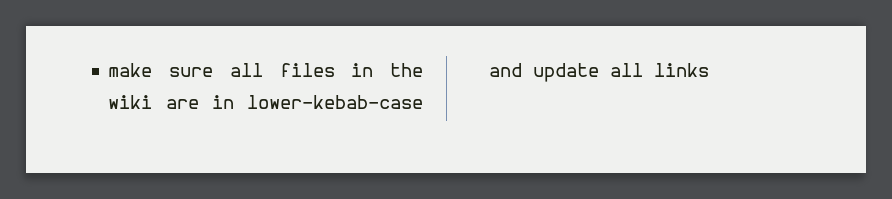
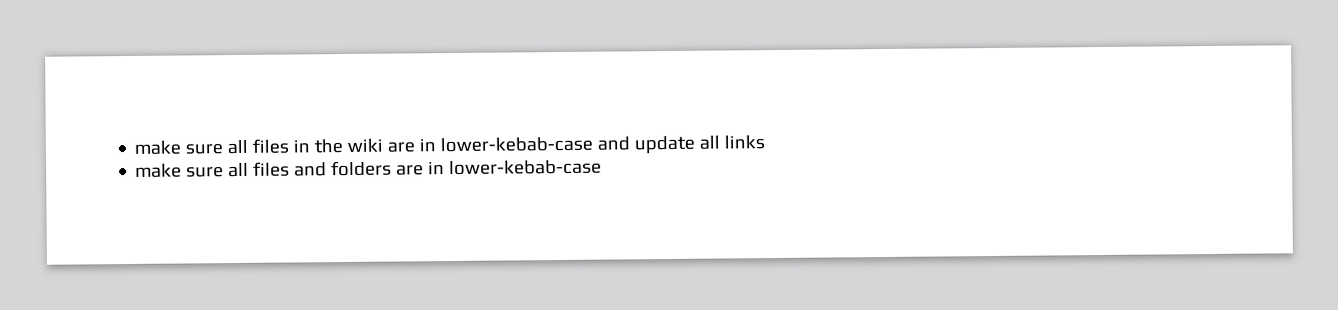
+ make sure all files and folders are in lower-kebab-case

